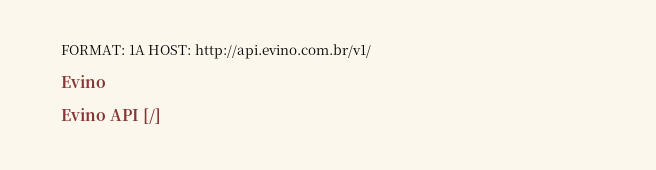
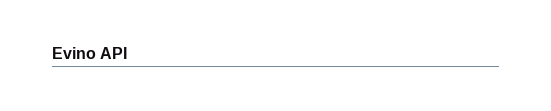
- FORMAT: 1A HOST: http://api.evino.com.br/v1/
- Evino
- Evino API [/]
+ Evino API

